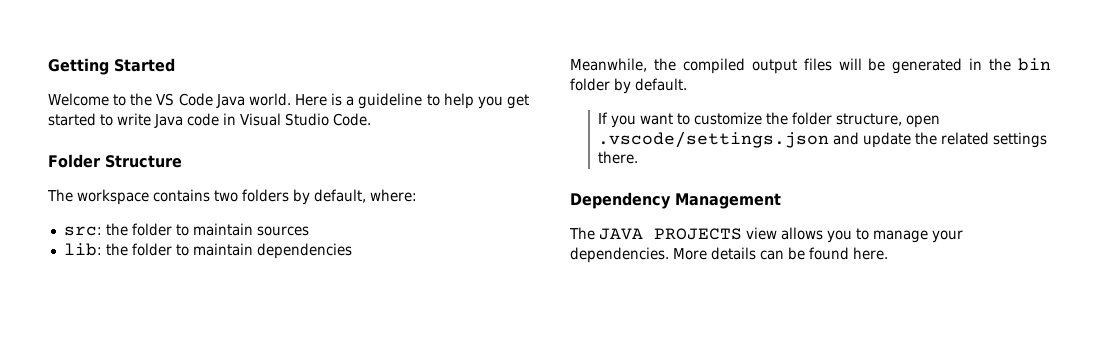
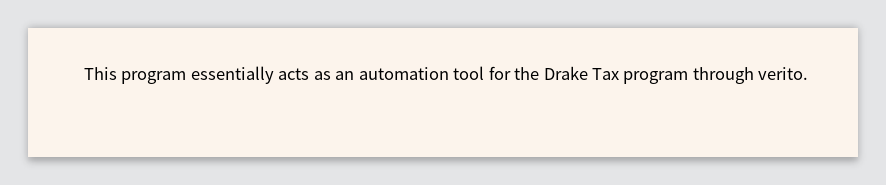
- Getting Started
- Welcome to the VS Code Java world. Here is a guideline to help you get started to write Java code in Visual Studio Code.
- Folder Structure
- The workspace contains two folders by default, where:
- src: the folder to maintain sources
- lib: the folder to maintain dependencies
- Meanwhile, the compiled output files will be generated in the bin folder by default.
- If you want to customize the folder structure, open .vscode/settings.json and update the related settings there.
- Dependency Management
- The JAVA PROJECTS view allows you to manage your dependencies. More details can be found here.
+ This program essentially acts as an automation tool for the Drake Tax program through verito.

